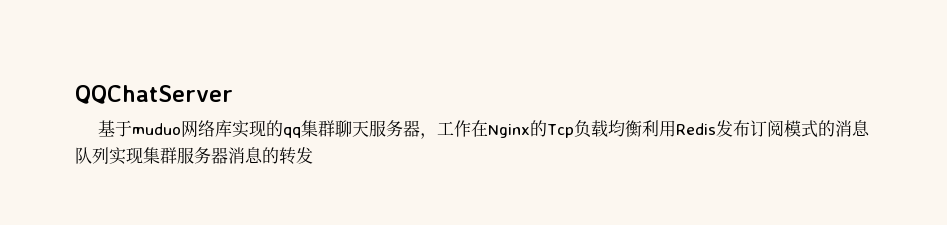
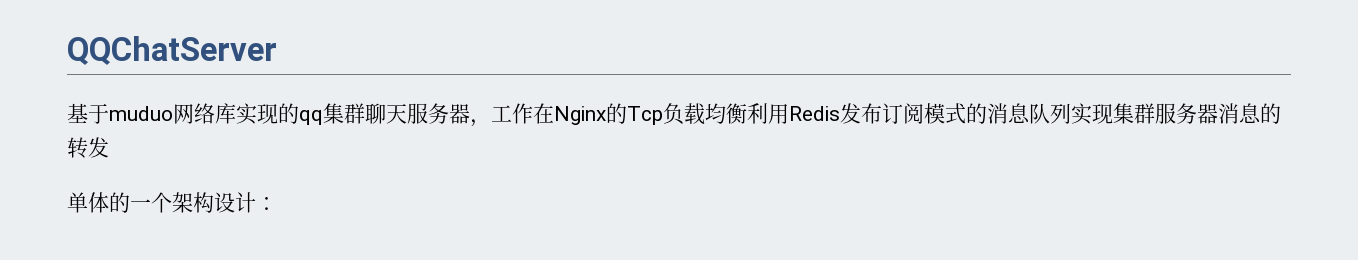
+ 单体的一个架构设计：

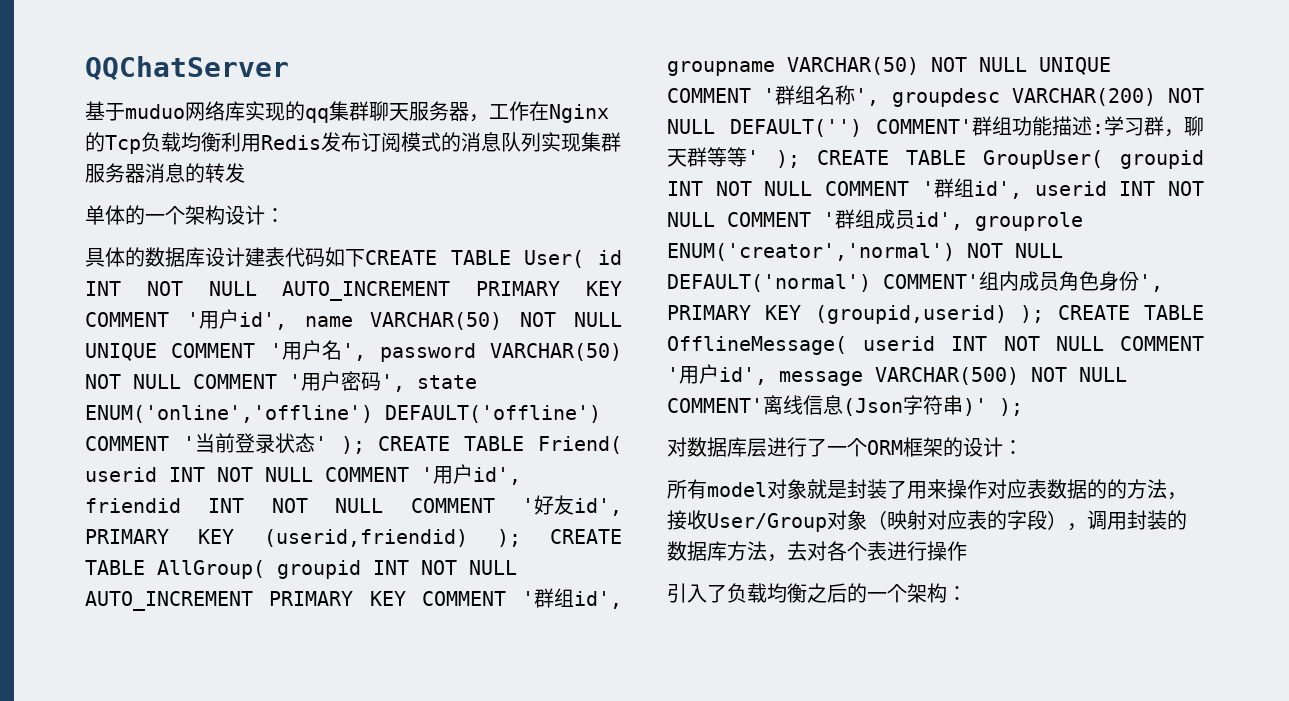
+ 具体的数据库设计建表代码如下CREATE TABLE User( id INT NOT NULL AUTO_INCREMENT PRIMARY KEY COMMENT '用户id', name VARCHAR(50) NOT NULL UNIQUE COMMENT '用户名', password VARCHAR(50) NOT NULL COMMENT '用户密码', state ENUM('online','offline') DEFAULT('offline') COMMENT '当前登录状态' ); CREATE TABLE Friend( userid INT NOT NULL COMMENT '用户id', friendid INT NOT NULL COMMENT '好友id', PRIMARY KEY (userid,friendid) ); CREATE TABLE AllGroup( groupid INT NOT NULL AUTO_INCREMENT PRIMARY KEY COMMENT '群组id', groupname VARCHAR(50) NOT NULL UNIQUE COMMENT '群组名称', groupdesc VARCHAR(200) NOT NULL DEFAULT('') COMMENT'群组功能描述:学习群，聊天群等等' ); CREATE TABLE GroupUser( groupid INT NOT NULL COMMENT '群组id', userid INT NOT NULL COMMENT '群组成员id', grouprole ENUM('creator','normal') NOT NULL DEFAULT('normal') COMMENT'组内成员角色身份', PRIMARY KEY (groupid,userid) ); CREATE TABLE OfflineMessage( userid INT NOT NULL COMMENT '用户id', message VARCHAR(500) NOT NULL COMMENT'离线信息(Json字符串)' );
+ 对数据库层进行了一个ORM框架的设计：
+ 所有model对象就是封装了用来操作对应表数据的的方法，接收User/Group对象（映射对应表的字段），调用封装的数据库方法，去对各个表进行操作
+ 引入了负载均衡之后的一个架构：

